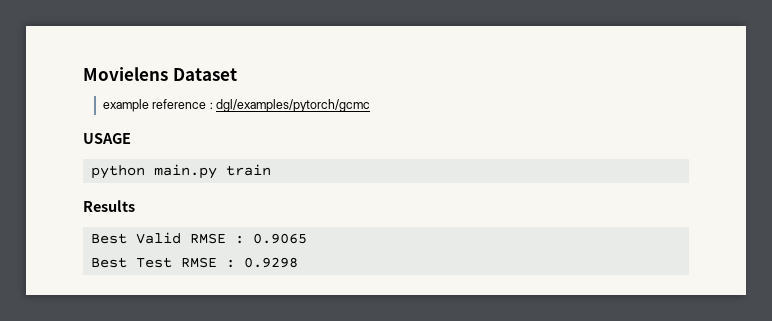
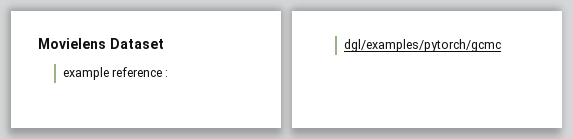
- USAGE
- python main.py train
- Results
- Best Valid RMSE : 0.9065
- Best Test RMSE : 0.9298

